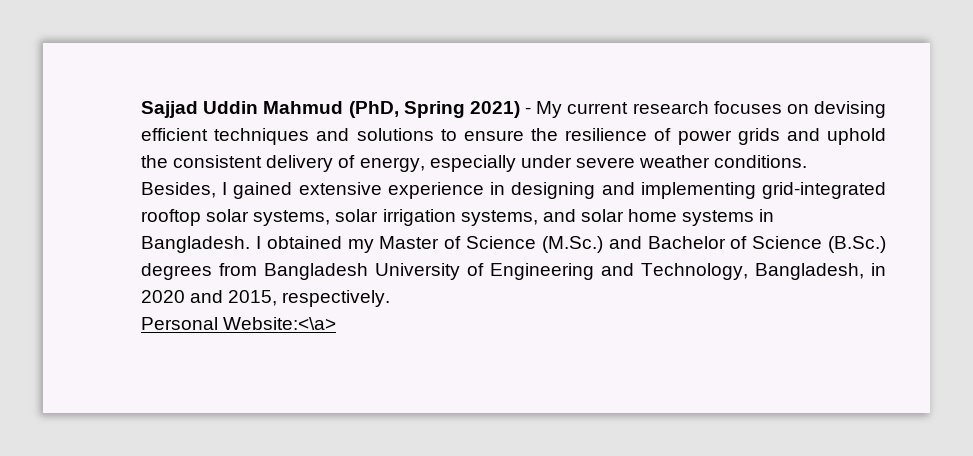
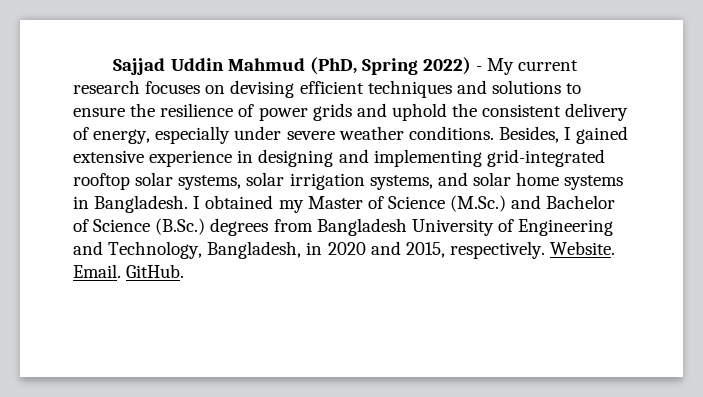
- Sajjad Uddin Mahmud (PhD, Spring 2021) - My current research focuses on devising efficient techniques and solutions to ensure the resilience of power grids and uphold the consistent delivery of energy, especially under severe weather conditions.
+ Sajjad Uddin Mahmud (PhD, Spring 2022) - My current research focuses on devising efficient techniques and solutions to ensure the resilience of power grids and uphold the consistent delivery of energy, especially under severe weather conditions.
- I obtained my Master of Science (M.Sc.) and Bachelor of Science (B.Sc.) degrees from Bangladesh University of Engineering and Technology, Bangladesh, in 2020 and 2015, respectively.
- Personal Website:<\a>
+ I obtained my Master of Science (M.Sc.) and Bachelor of Science (B.Sc.) degrees from Bangladesh University of Engineering and Technology, Bangladesh, in 2020 and 2015, respectively. Website. Email. GitHub.

